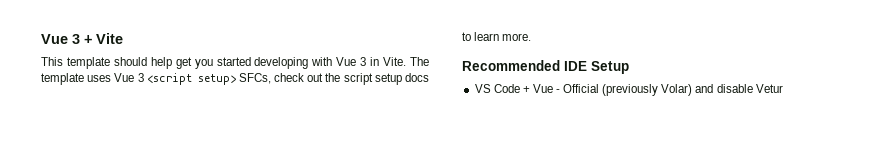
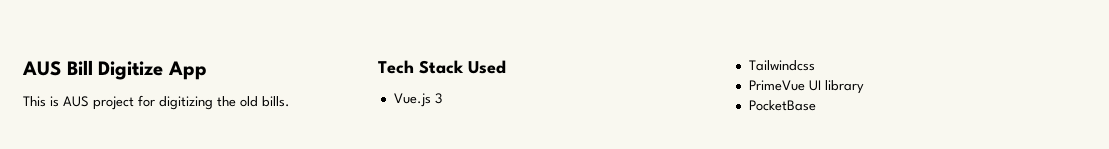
- Vue 3 + Vite
- This template should help get you started developing with Vue 3 in Vite. The template uses Vue 3 <script setup> SFCs, check out the script setup docs to learn more.
- Recommended IDE Setup
- VS Code + Vue - Official (previously Volar) and disable Vetur
+ AUS Bill Digitize App
+ This is AUS project for digitizing the old bills.
+ Tech Stack Used
+ Vue.js 3
+ Tailwindcss
+ PrimeVue UI library
+ PocketBase

